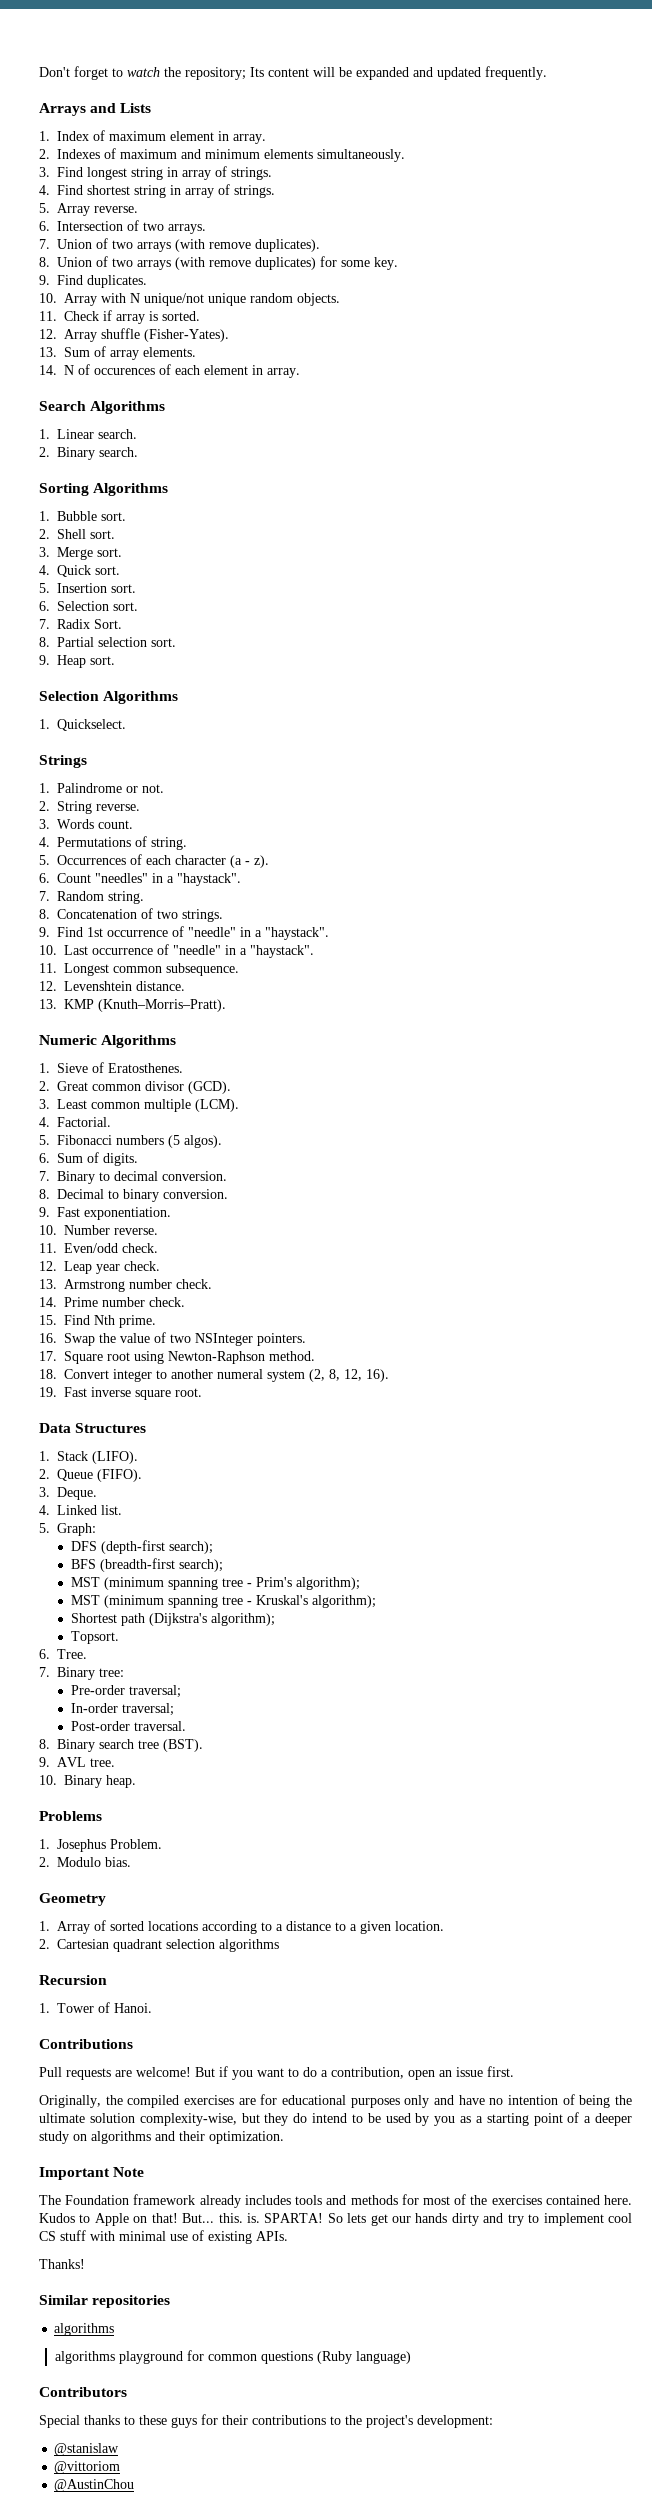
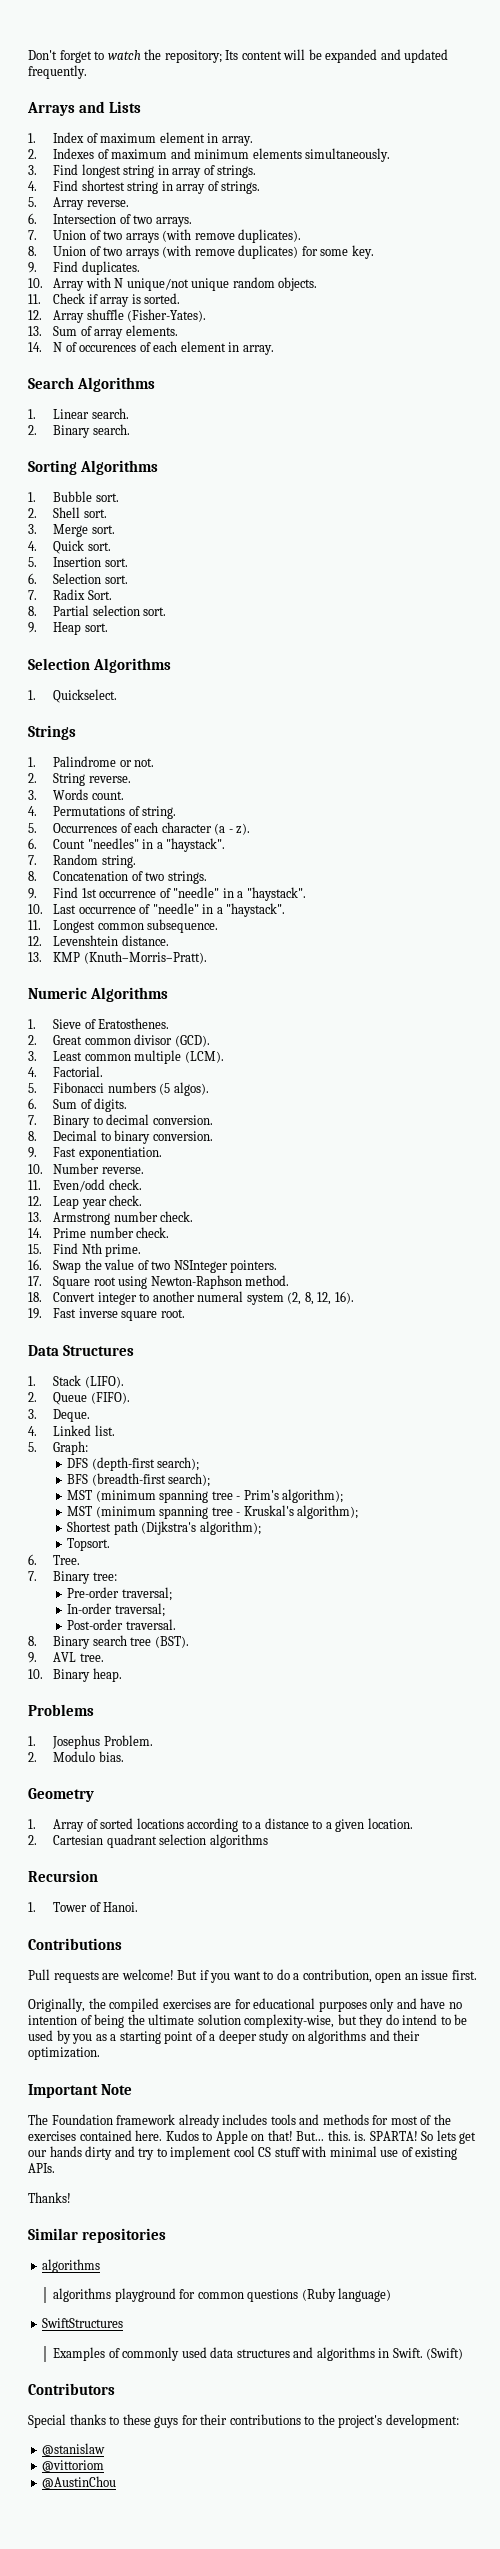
+ SwiftStructures
+ Examples of commonly used data structures and algorithms in Swift. (Swift)

